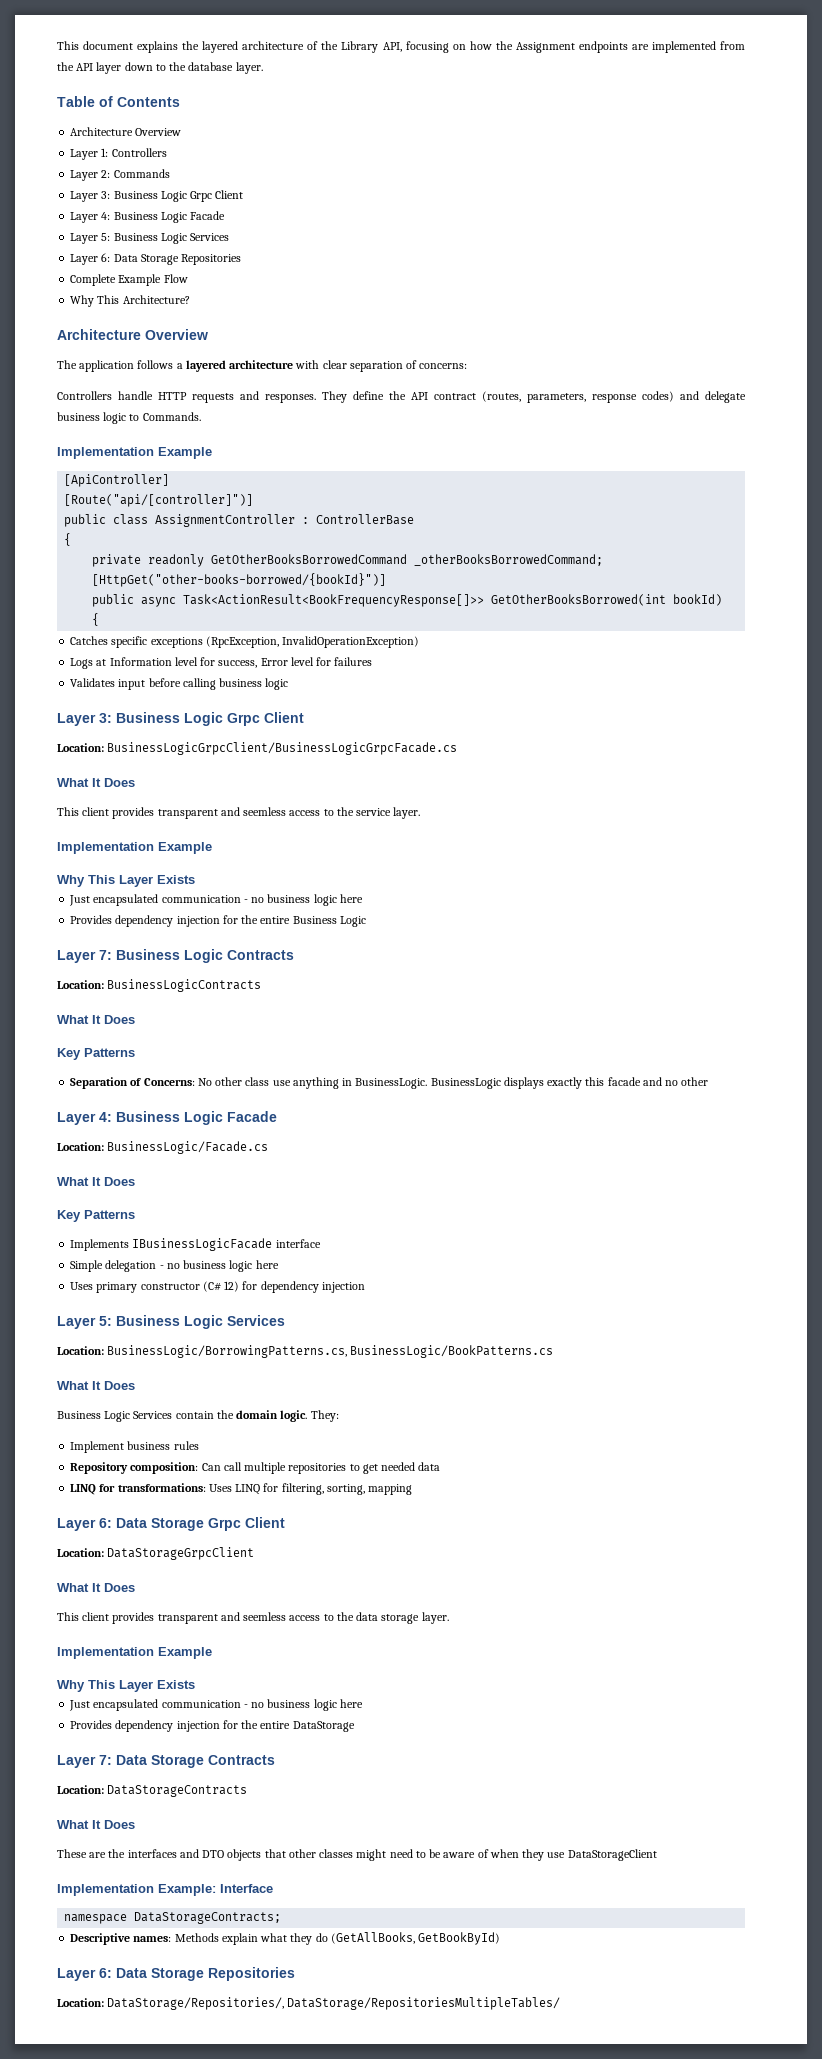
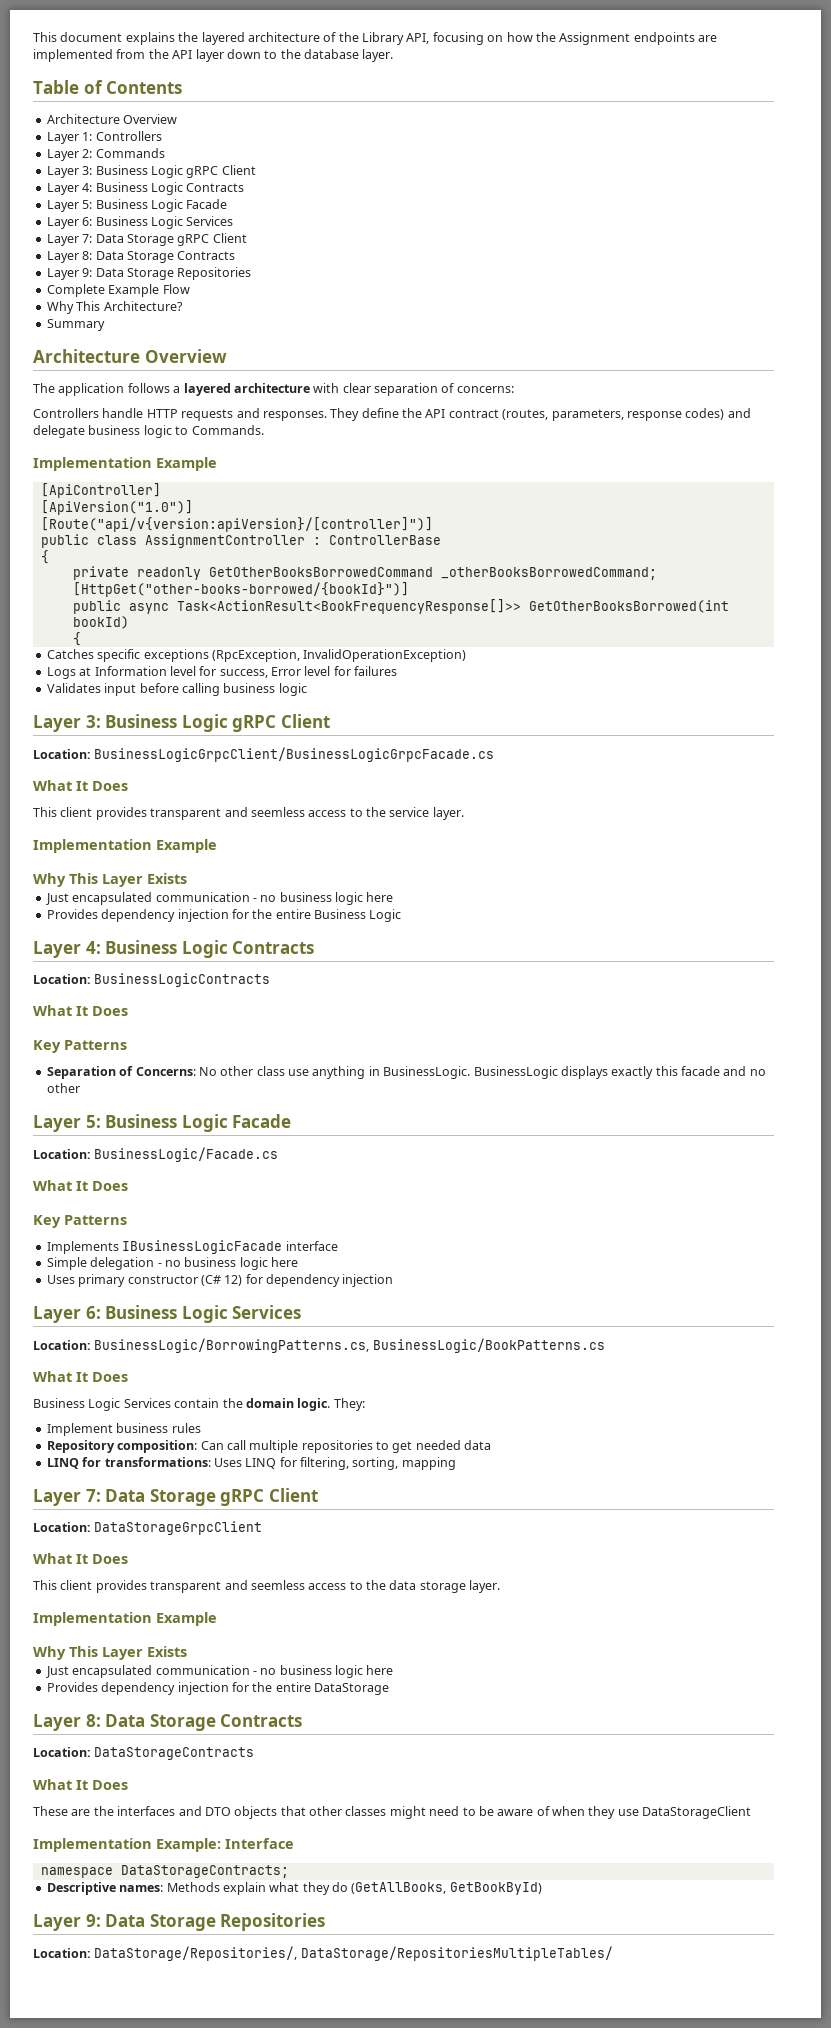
  Layer 2: Commands
- Layer 3: Business Logic Grpc Client
- Layer 4: Business Logic Facade
- Layer 5: Business Logic Services
- Layer 6: Data Storage Repositories
+ Layer 3: Business Logic gRPC Client
+ Layer 4: Business Logic Contracts
+ Layer 5: Business Logic Facade
+ Layer 6: Business Logic Services
+ Layer 7: Data Storage gRPC Client
+ Layer 8: Data Storage Contracts
+ Layer 9: Data Storage Repositories
+ Summary
- [Route("api/[controller]")]
+ [ApiVersion("1.0")]
+ [Route("api/v{version:apiVersion}/[controller]")]
  Validates input before calling business logic
- Layer 3: Business Logic Grpc Client
+ Layer 3: Business Logic gRPC Client
  Provides dependency injection for the entire Business Logic
- Layer 7: Business Logic Contracts
+ Layer 4: Business Logic Contracts
  BusinessLogic displays exactly this facade and no other
- Layer 4: Business Logic Facade
+ Layer 5: Business Logic Facade
  Uses primary constructor (C# 12) for dependency injection
- Layer 5: Business Logic Services
+ Layer 6: Business Logic Services
  LINQ for transformations: Uses LINQ for filtering, sorting, mapping
- Layer 6: Data Storage Grpc Client
+ Layer 7: Data Storage gRPC Client
  Provides dependency injection for the entire DataStorage
- Layer 7: Data Storage Contracts
+ Layer 8: Data Storage Contracts
  Descriptive names: Methods explain what they do (GetAllBooks, GetBookById)
- Layer 6: Data Storage Repositories
+ Layer 9: Data Storage Repositories

